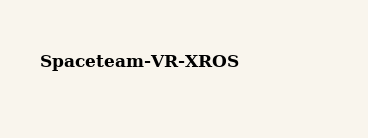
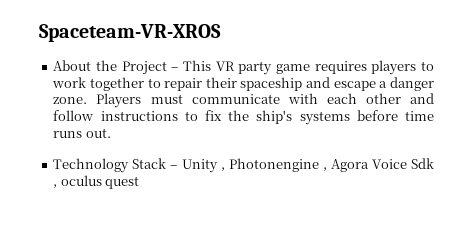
+ About the Project – This VR party game requires players to work together to repair their spaceship and escape a danger zone. Players must communicate with each other and follow instructions to fix the ship's systems before time runs out.
+ Technology Stack – Unity , Photonengine , Agora Voice Sdk , oculus quest

